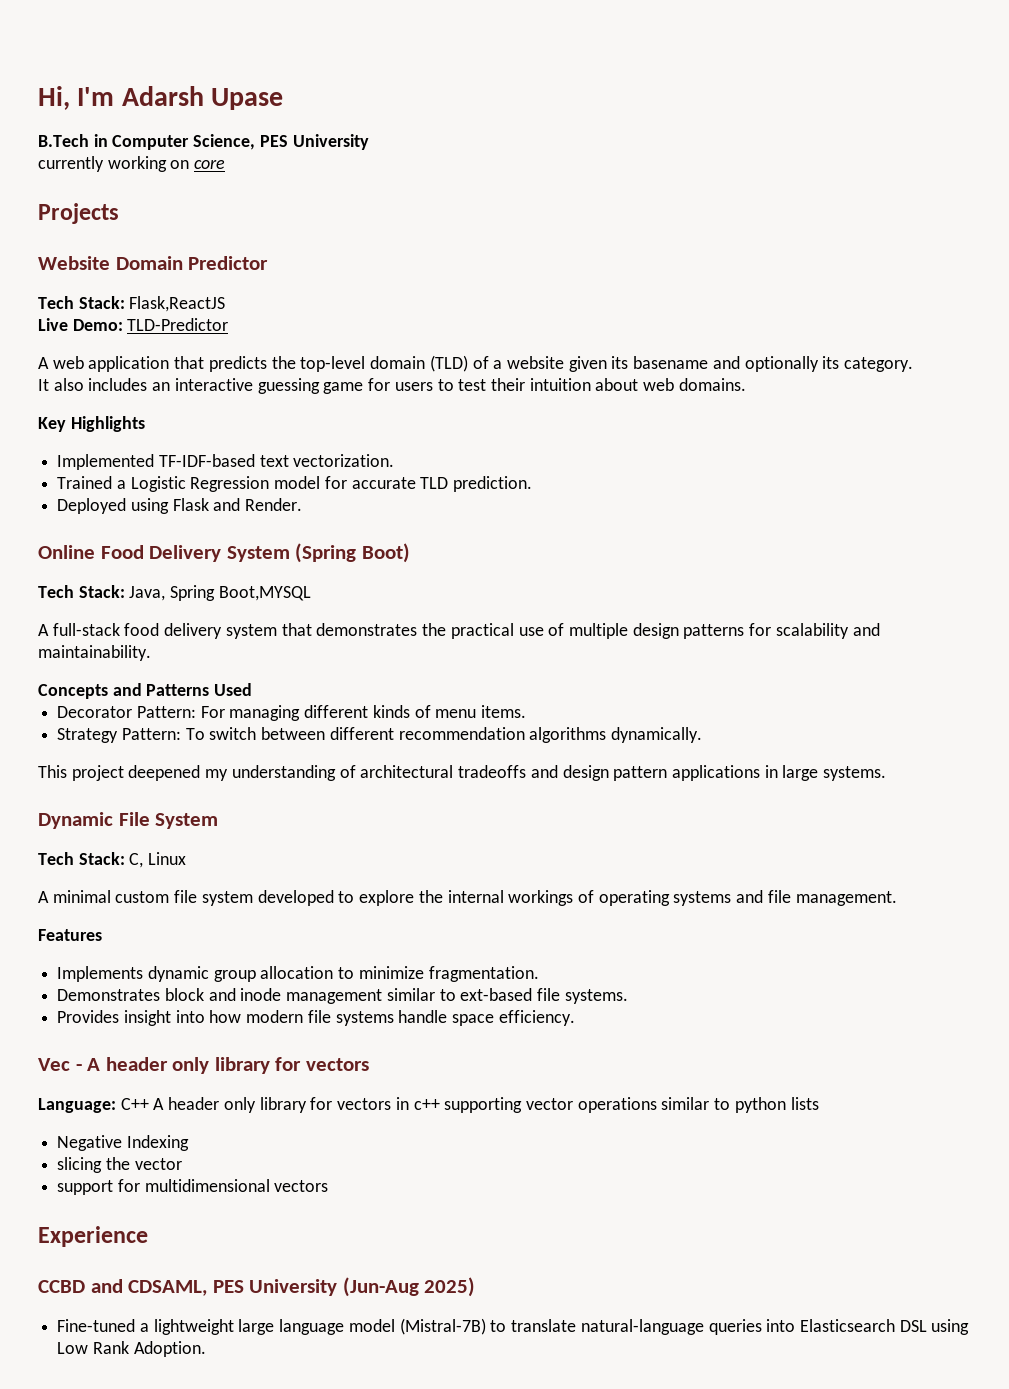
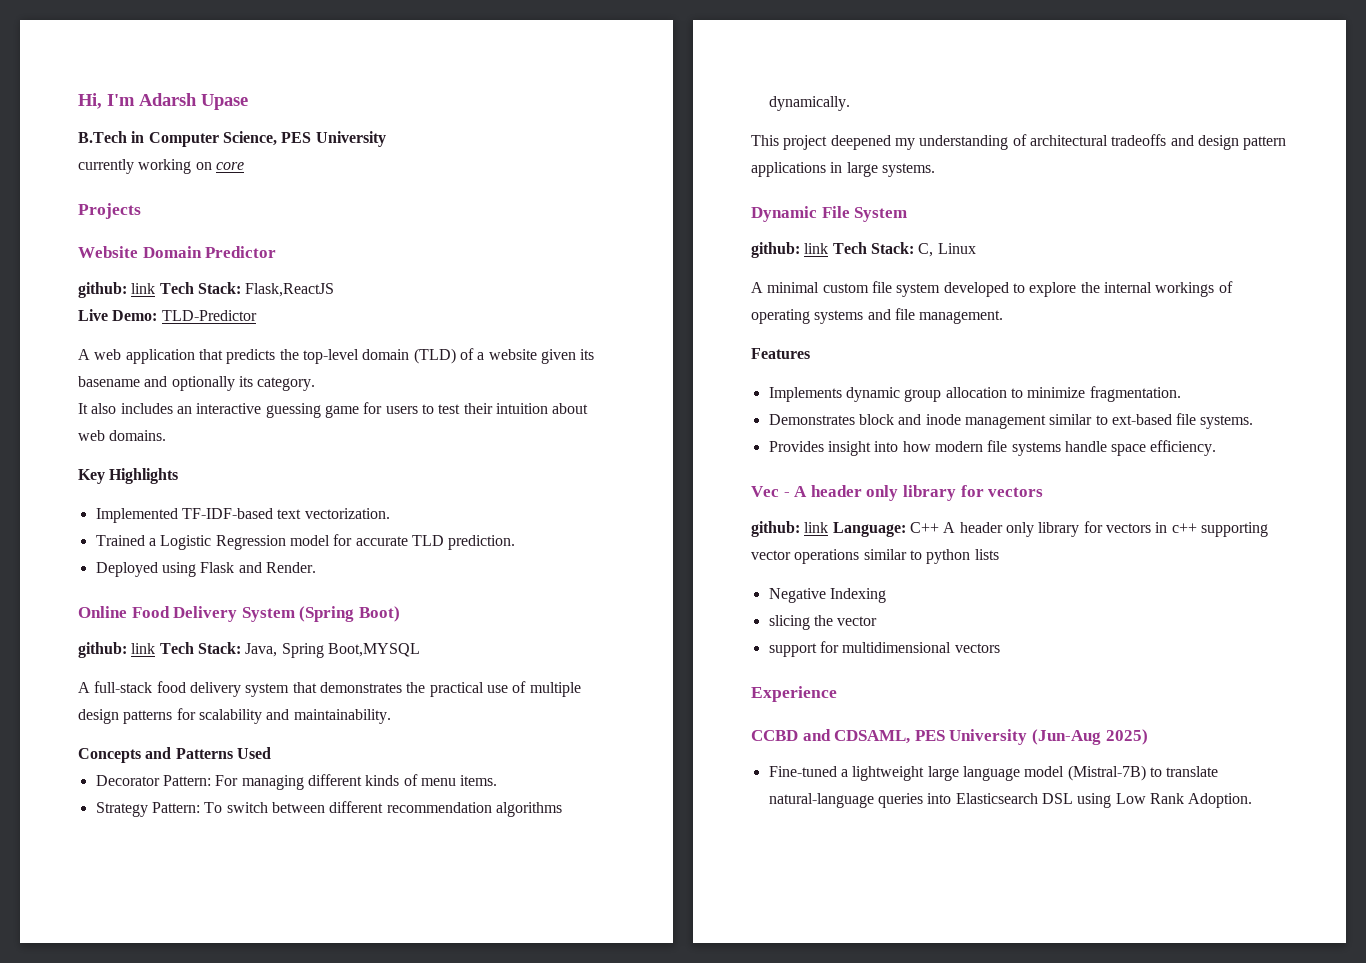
- Tech Stack: Flask,ReactJS
+ github: link Tech Stack: Flask,ReactJS
- Tech Stack: Java, Spring Boot,MYSQL
+ github: link Tech Stack: Java, Spring Boot,MYSQL
- Tech Stack: C, Linux
+ github: link Tech Stack: C, Linux
- Language: C++ A header only library for vectors in c++ supporting vector operations similar to python lists
+ github: link Language: C++ A header only library for vectors in c++ supporting vector operations similar to python lists

